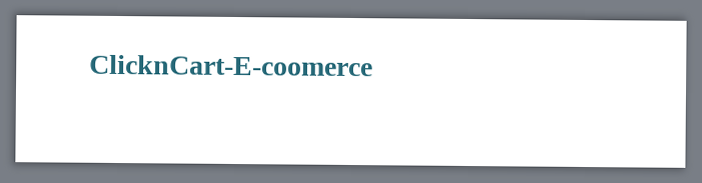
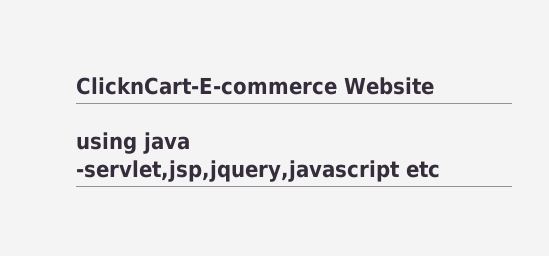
- ClicknCart-E-coomerce
+ ClicknCart-E-commerce Website
+ using java -servlet,jsp,jquery,javascript etc

